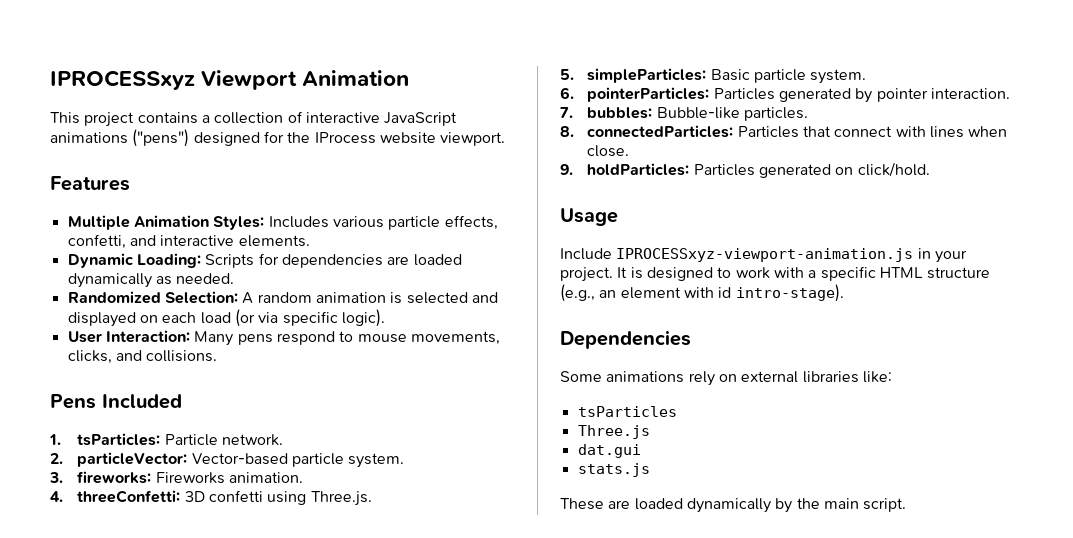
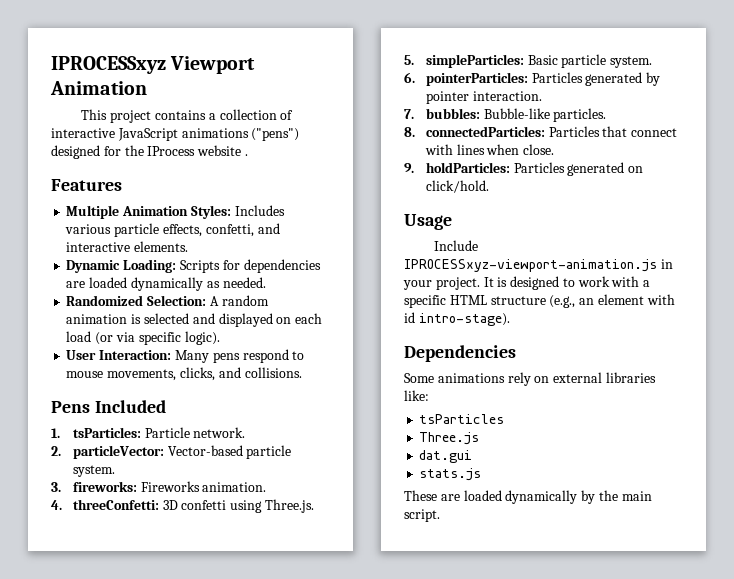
- This project contains a collection of interactive JavaScript animations ("pens") designed for the IProcess website viewport.
+ This project contains a collection of interactive JavaScript animations ("pens") designed for the IProcess website .

